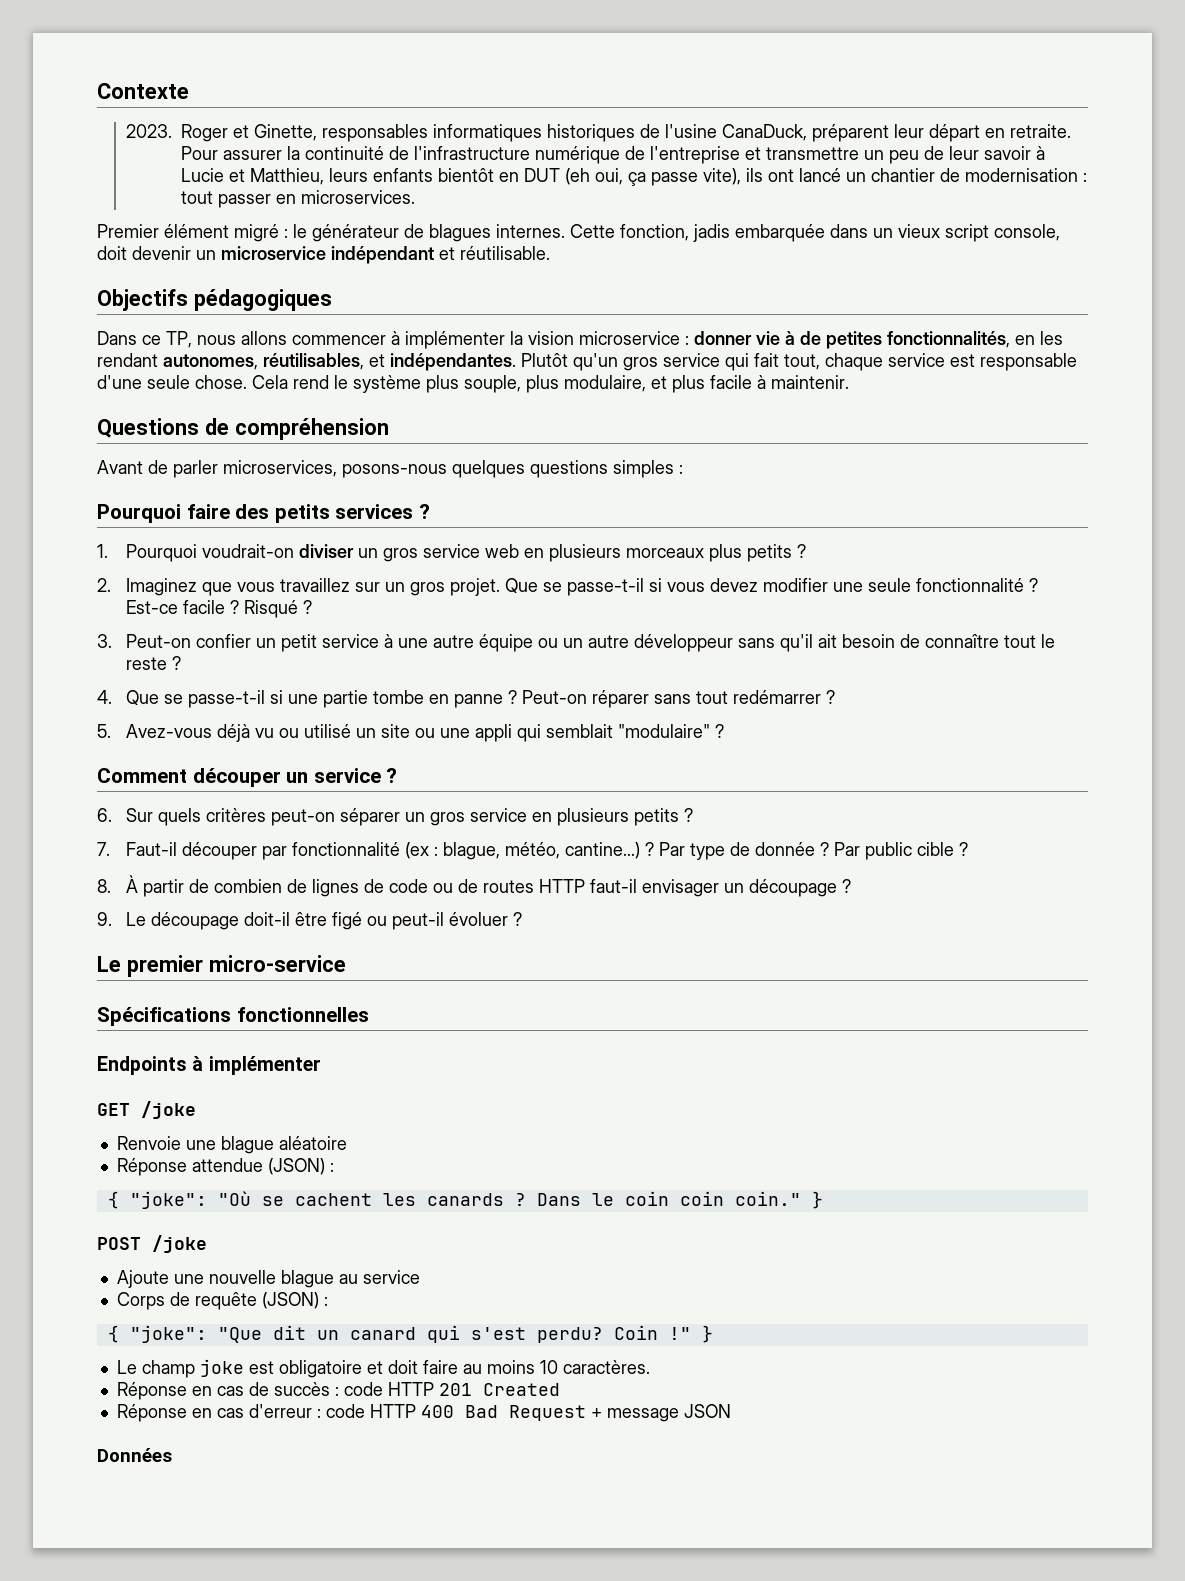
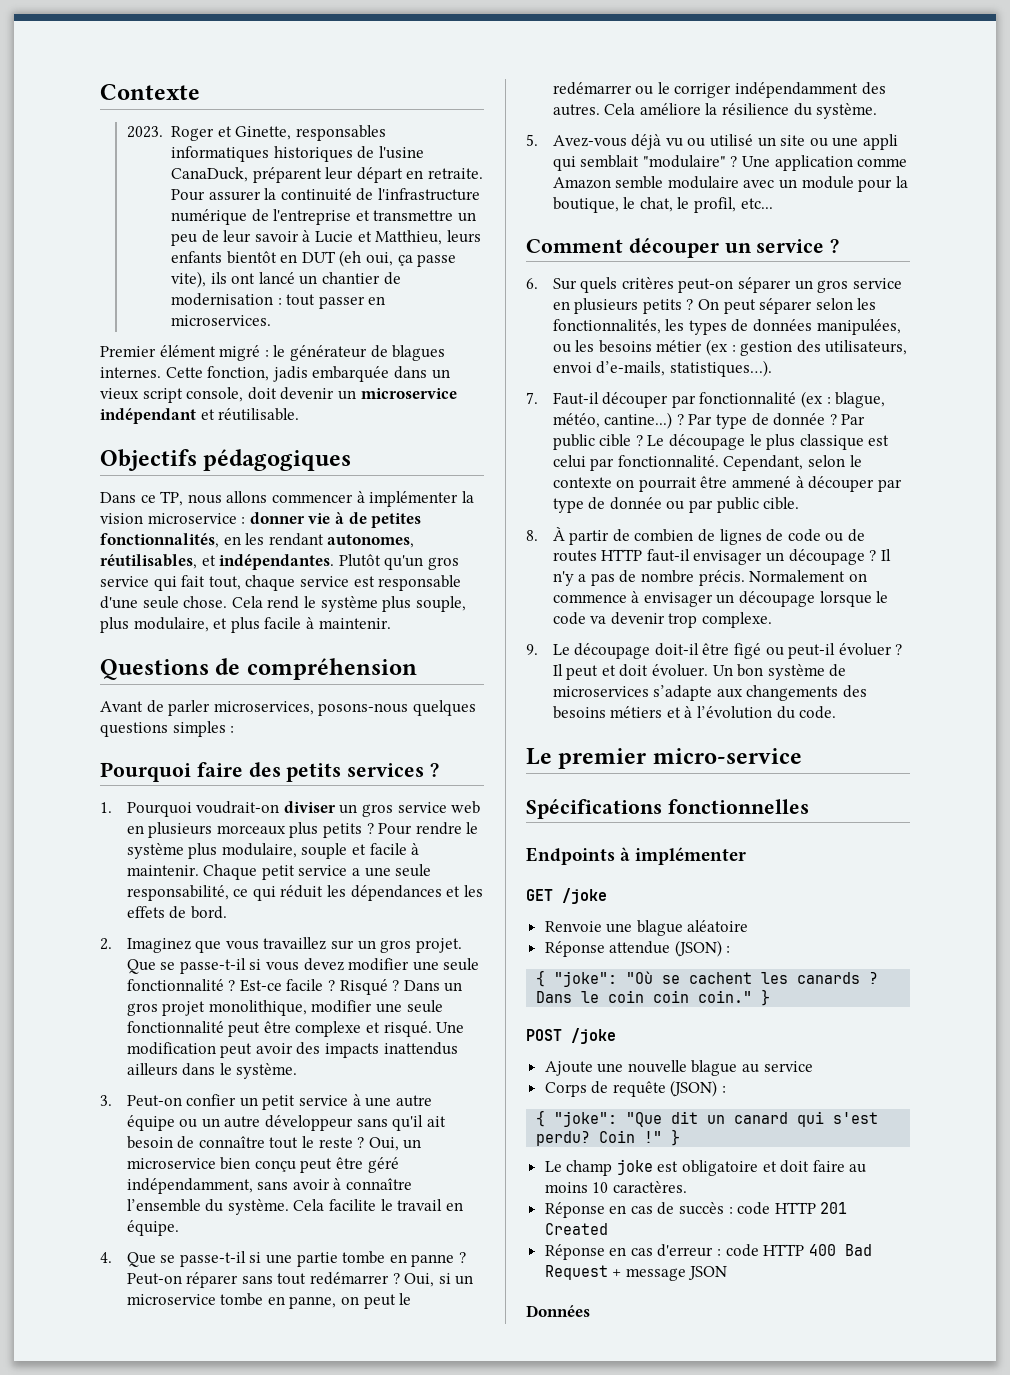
+ Pour rendre le système plus modulaire, souple et facile à maintenir. Chaque petit service a une seule responsabilité, ce qui réduit les dépendances et les effets de bord.
+ Dans un gros projet monolithique, modifier une seule fonctionnalité peut être complexe et risqué. Une modification peut avoir des impacts inattendus ailleurs dans le système.
+ Oui, un microservice bien conçu peut être géré indépendamment, sans avoir à connaître l’ensemble du système. Cela facilite le travail en équipe.
+ Oui, si un microservice tombe en panne, on peut le redémarrer ou le corriger indépendamment des autres. Cela améliore la résilience du système.
+ Une application comme Amazon semble modulaire avec un module pour la boutique, le chat, le profil, etc...
+ On peut séparer selon les fonctionnalités, les types de données manipulées, ou les besoins métier (ex : gestion des utilisateurs, envoi d’e-mails, statistiques…).
+ Le découpage le plus classique est celui par fonctionnalité. Cependant, selon le contexte on pourrait être ammené à découper par type de donnée ou par public cible.
+ Il n'y a pas de nombre précis. Normalement on commence à envisager un découpage lorsque le code va devenir trop complexe.
+ Il peut et doit évoluer. Un bon système de microservices s’adapte aux changements des besoins métiers et à l’évolution du code.

